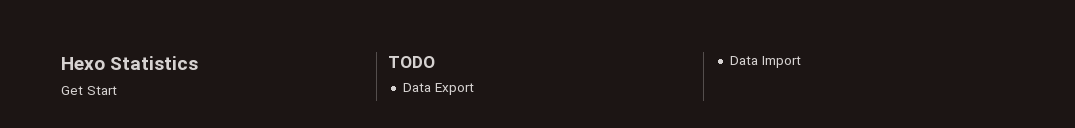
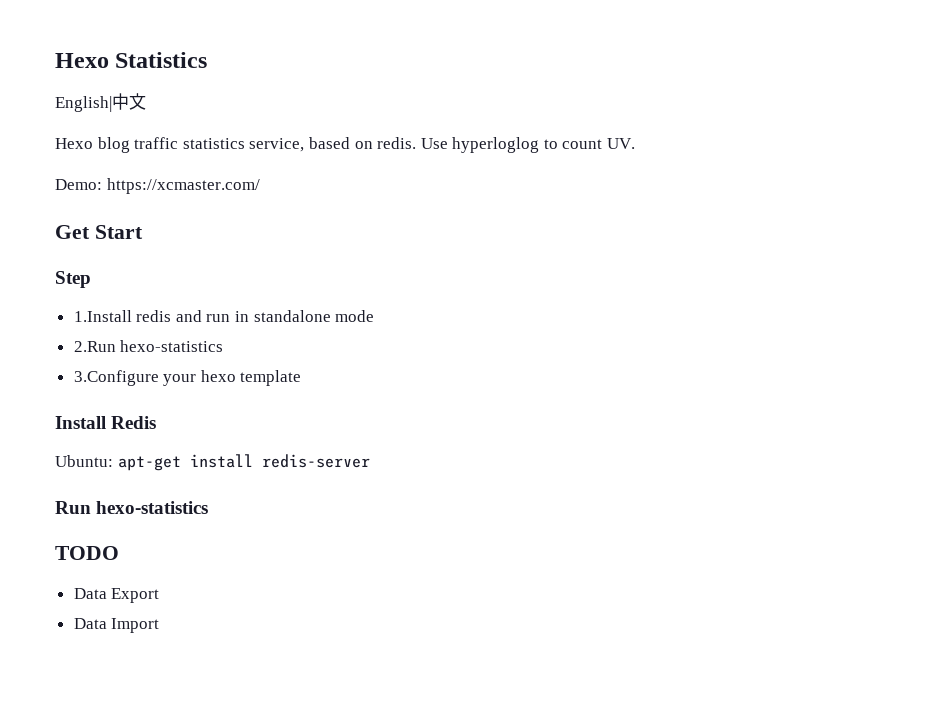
+ English|中文
+ Hexo blog traffic statistics service, based on redis. Use hyperloglog to count UV.
+ Demo: https://xcmaster.com/
  Get Start
+ Step
+ 1.Install redis and run in standalone mode
+ 2.Run hexo-statistics
+ 3.Configure your hexo template
+ Install Redis
+ Ubuntu: apt-get install redis-server
+ Run hexo-statistics

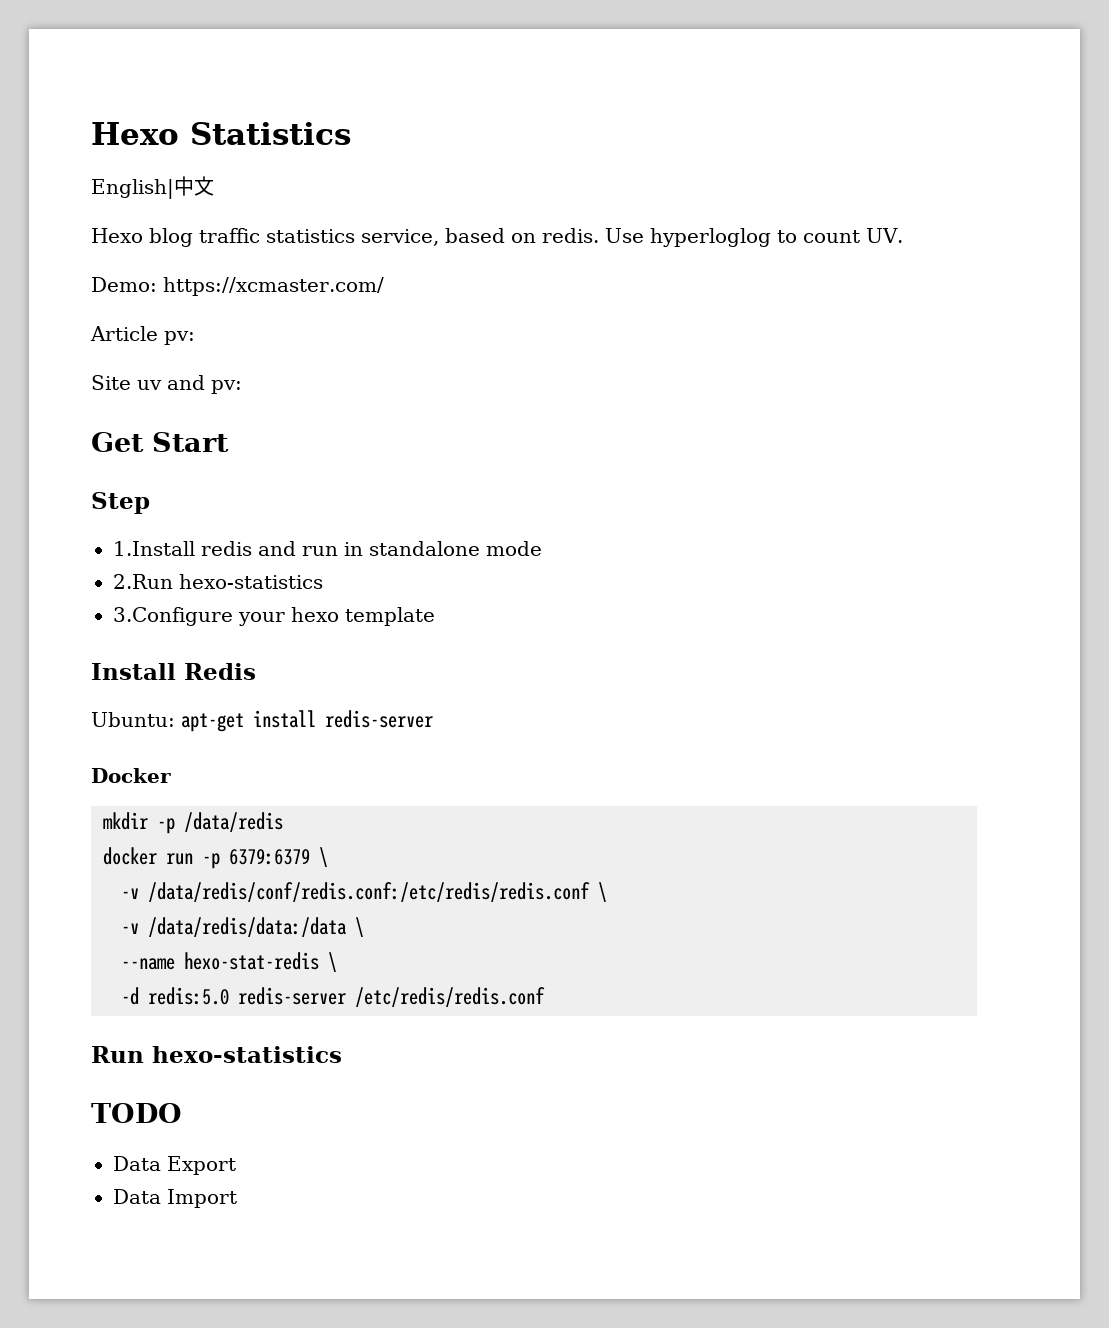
+ Article pv:
+ Site uv and pv:
+ Docker
+ mkdir -p /data/redis
+ docker run -p 6379:6379 \
+ -v /data/redis/conf/redis.conf:/etc/redis/redis.conf \
+ -v /data/redis/data:/data \
+ --name hexo-stat-redis \
+ -d redis:5.0 redis-server /etc/redis/redis.conf

